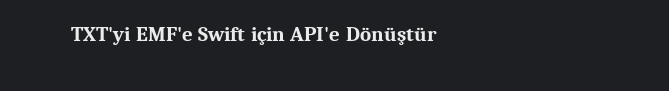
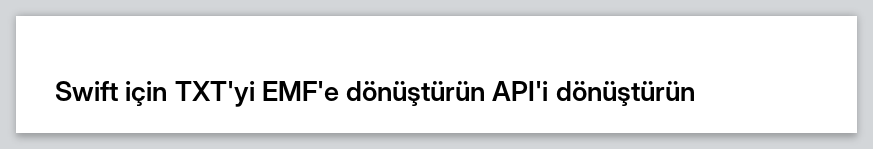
- TXT'yi EMF'e Swift için API'e Dönüştür
+ Swift için TXT'yi EMF'e dönüştürün API'i dönüştürün

